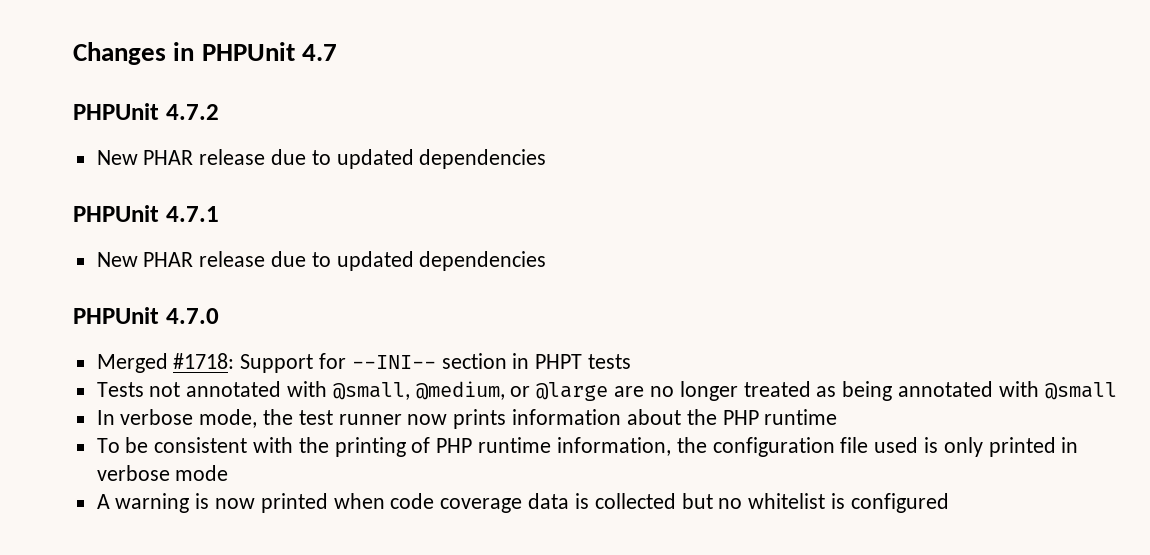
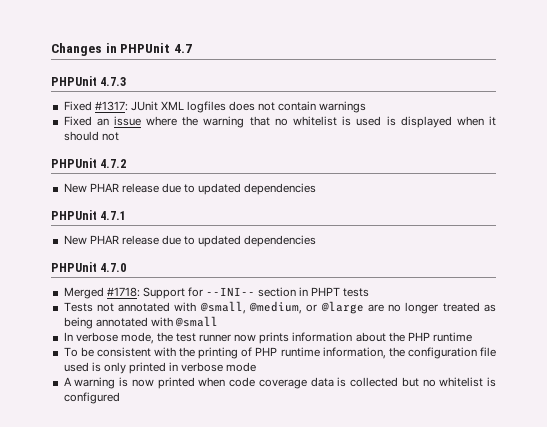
+ PHPUnit 4.7.3
+ Fixed #1317: JUnit XML logfiles does not contain warnings
+ Fixed an issue where the warning that no whitelist is used is displayed when it should not

